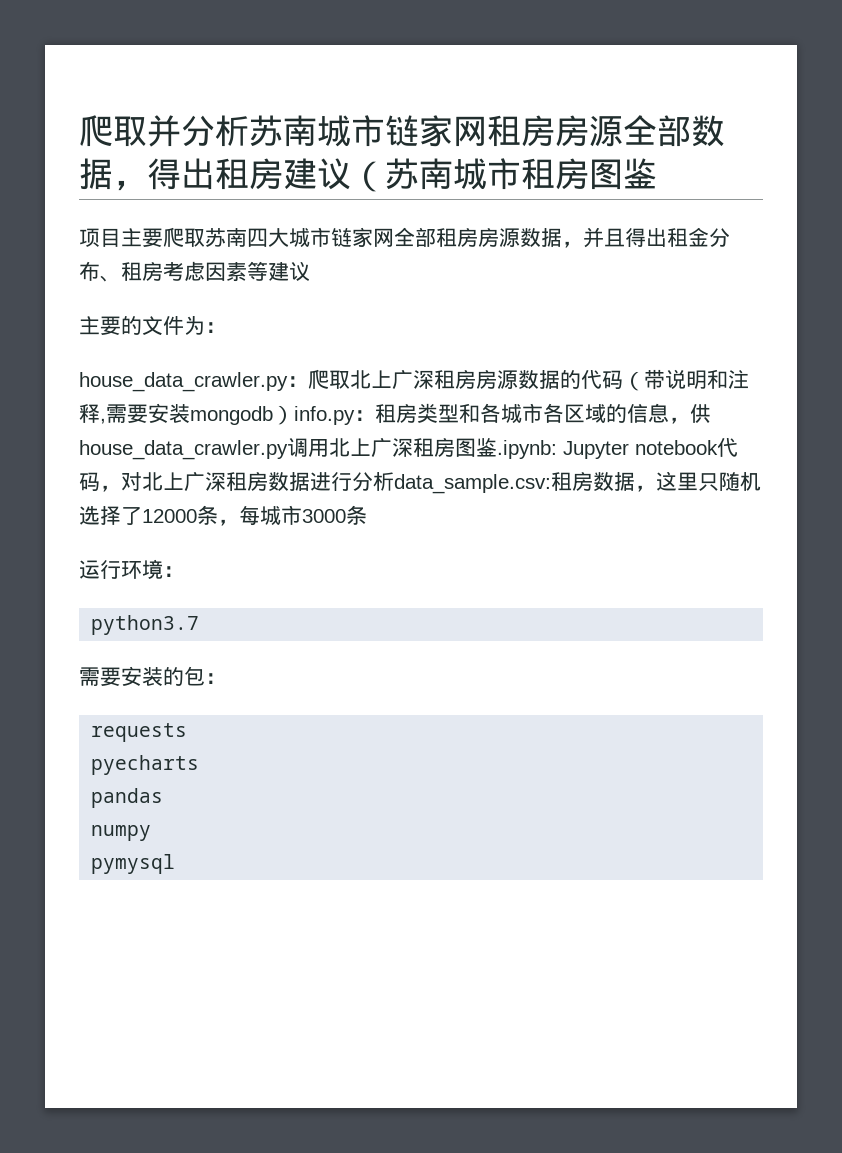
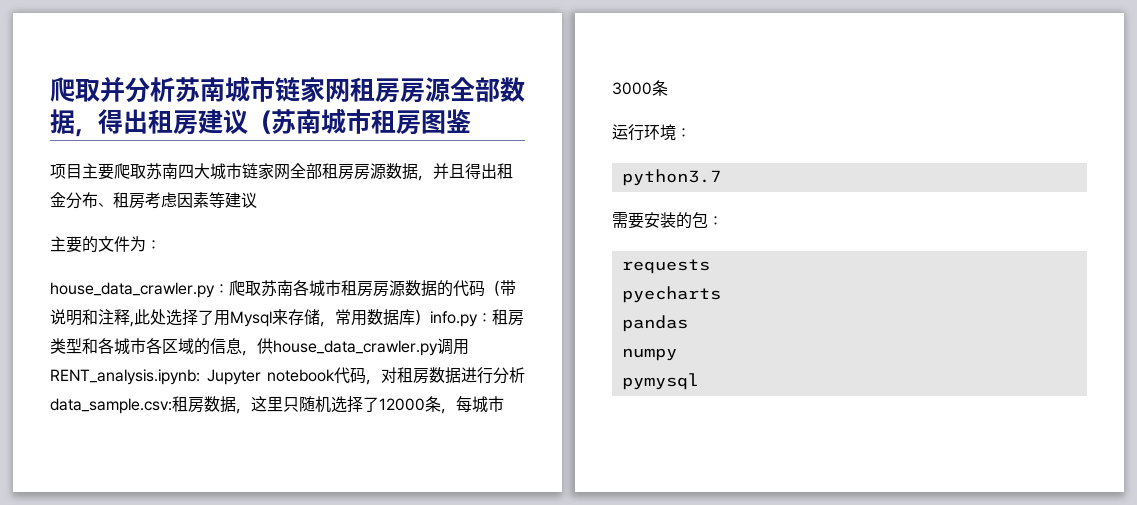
- house_data_crawler.py：爬取北上广深租房房源数据的代码（带说明和注释,需要安装mongodb）info.py：租房类型和各城市各区域的信息，供house_data_crawler.py调用北上广深租房图鉴.ipynb: Jupyter notebook代码，对北上广深租房数据进行分析data_sample.csv:租房数据，这里只随机选择了12000条，每城市3000条
+ house_data_crawler.py：爬取苏南各城市租房房源数据的代码（带说明和注释,此处选择了用Mysql来存储，常用数据库）info.py：租房类型和各城市各区域的信息，供house_data_crawler.py调用RENT_analysis.ipynb: Jupyter notebook代码，对租房数据进行分析data_sample.csv:租房数据，这里只随机选择了12000条，每城市3000条

